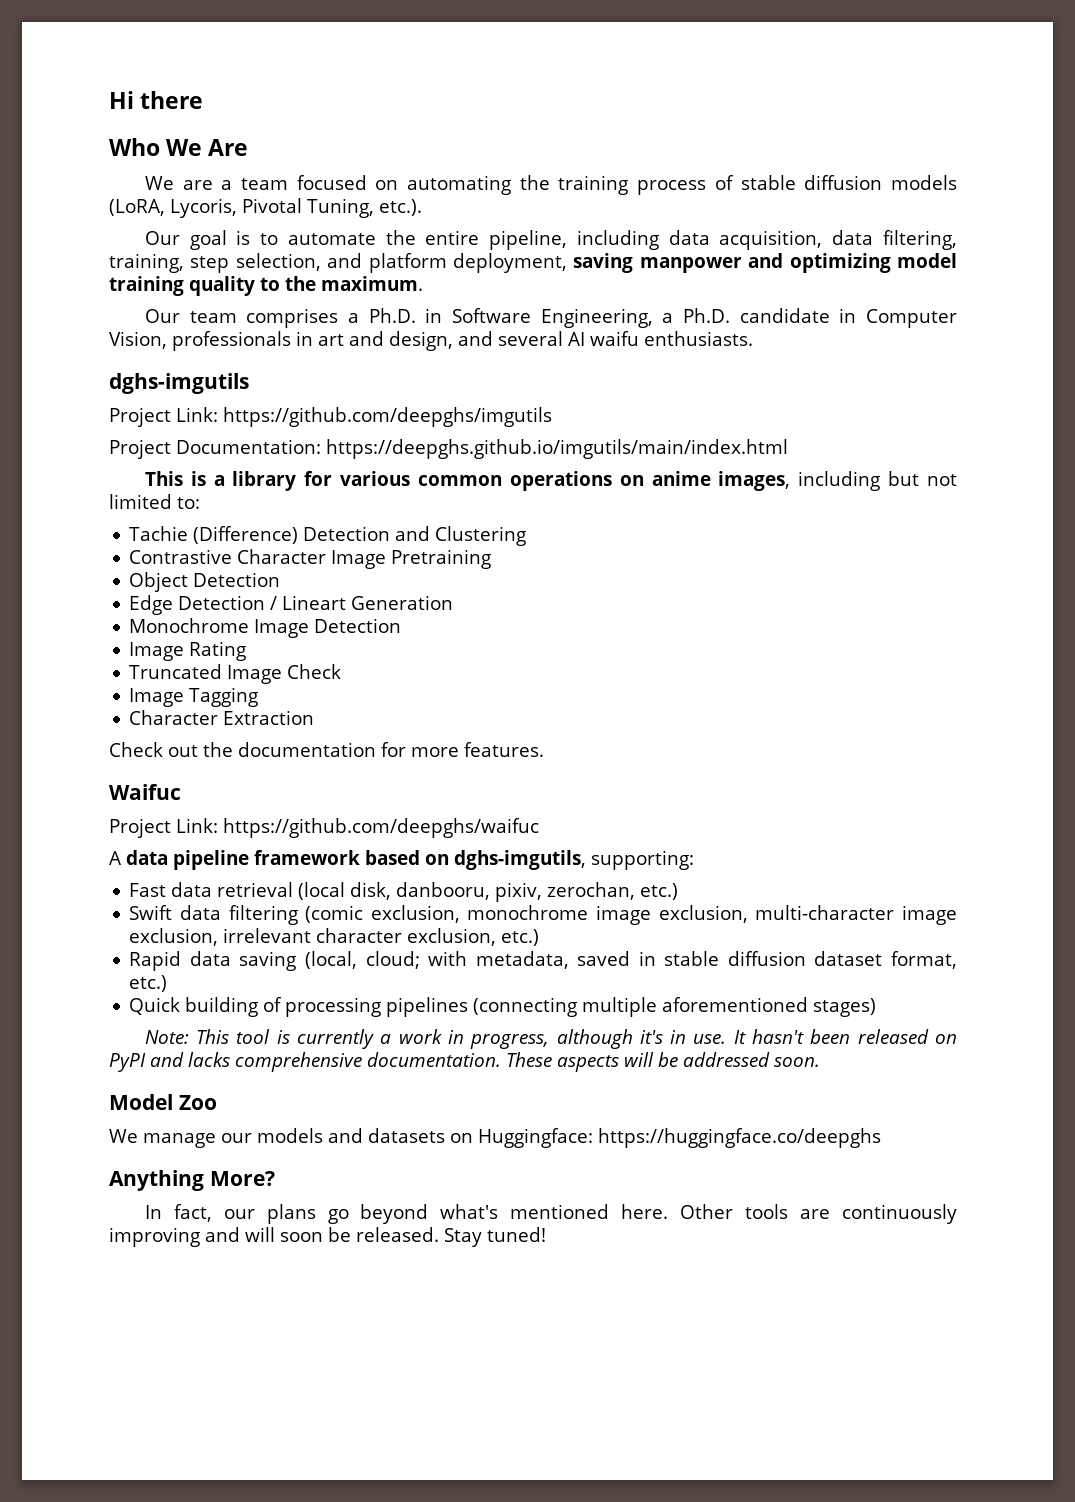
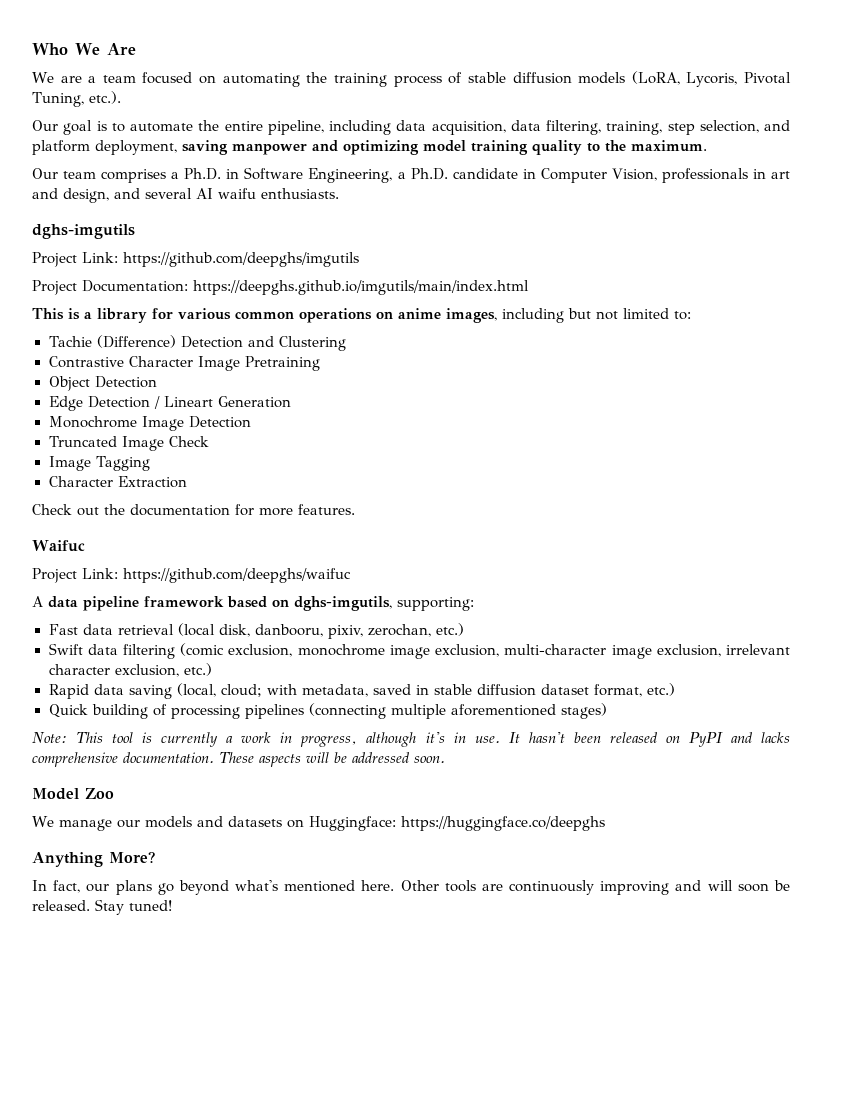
- Hi there
- Image Rating

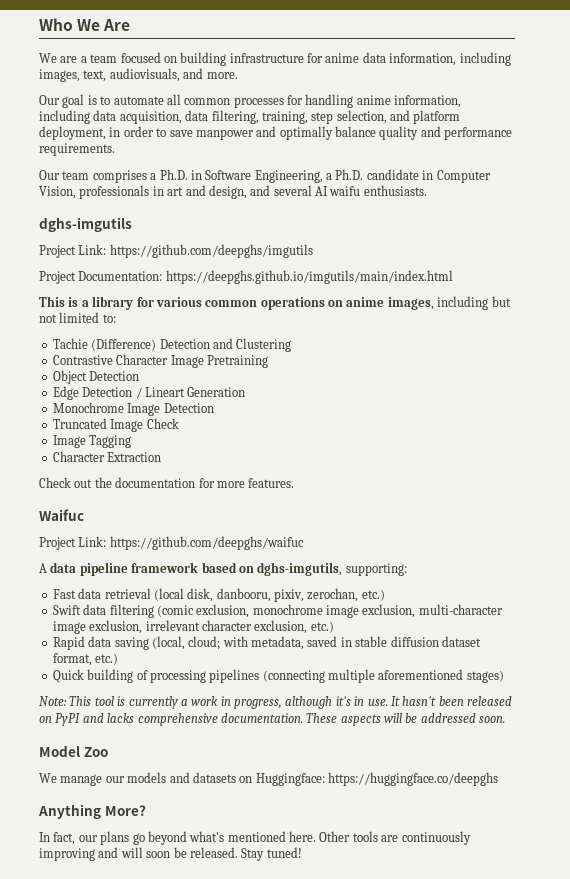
- We are a team focused on automating the training process of stable diffusion models (LoRA, Lycoris, Pivotal Tuning, etc.).
+ We are a team focused on building infrastructure for anime data information, including images, text, audiovisuals, and more.
- Our goal is to automate the entire pipeline, including data acquisition, data filtering, training, step selection, and platform deployment, saving manpower and optimizing model training quality to the maximum.
+ Our goal is to automate all common processes for handling anime information, including data acquisition, data filtering, training, step selection, and platform deployment, in order to save manpower and optimally balance quality and performance requirements.

